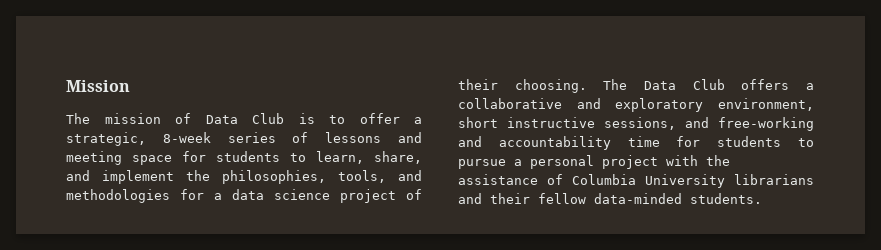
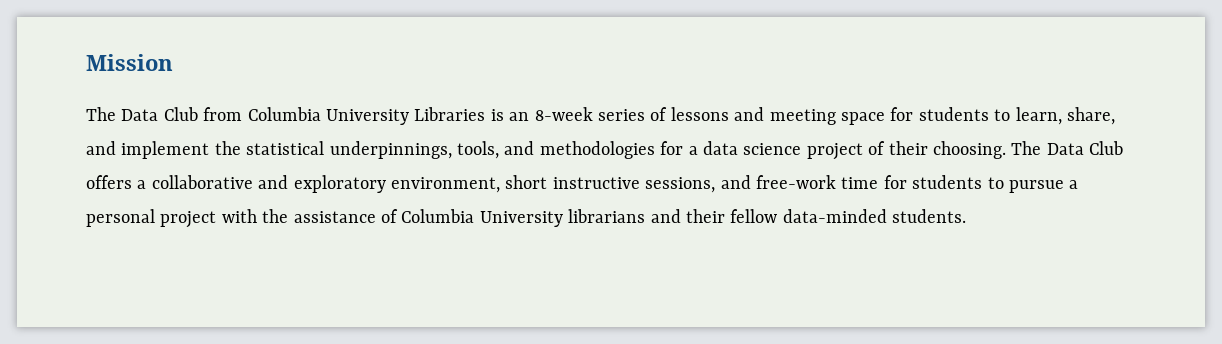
- The mission of Data Club is to offer a strategic, 8-week series of lessons and meeting space for students to learn, share, and implement the philosophies, tools, and methodologies for a data science project of their choosing.
+ The Data Club from Columbia University Libraries is an 8-week series of lessons and meeting space for students to learn, share, and implement the statistical underpinnings, tools, and methodologies for a data science project of their choosing.
- The Data Club offers a collaborative and exploratory environment, short instructive sessions, and free-working and accountability time for students to pursue a personal project with the assistance of Columbia University librarians and their fellow data-minded students.
+ The Data Club offers a collaborative and exploratory environment, short instructive sessions, and free-work time for students to pursue a personal project with the assistance of Columbia University librarians and their fellow data-minded students.

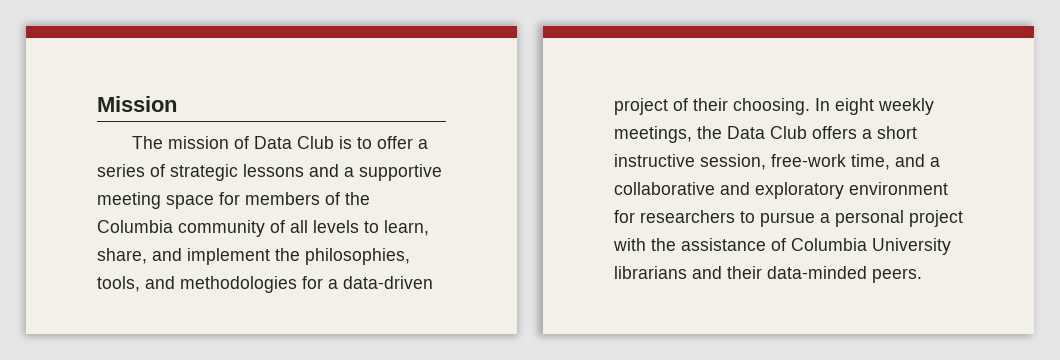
- The Data Club from Columbia University Libraries is an 8-week series of lessons and meeting space for students to learn, share, and implement the statistical underpinnings, tools, and methodologies for a data science project of their choosing.
+ The mission of Data Club is to offer a series of strategic lessons and a supportive meeting space for members of the Columbia community of all levels to learn, share, and implement the philosophies, tools, and methodologies for a data-driven project of their choosing.
- The Data Club offers a collaborative and exploratory environment, short instructive sessions, and free-work time for students to pursue a personal project with the assistance of Columbia University librarians and their fellow data-minded students.
+ In eight weekly meetings, the Data Club offers a short instructive session, free-work time, and a collaborative and exploratory environment for researchers to pursue a personal project with the assistance of Columbia University librarians and their data-minded peers.

